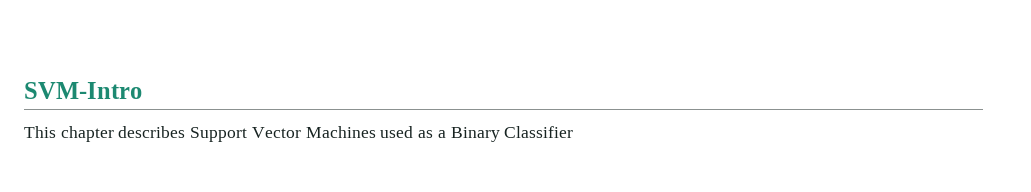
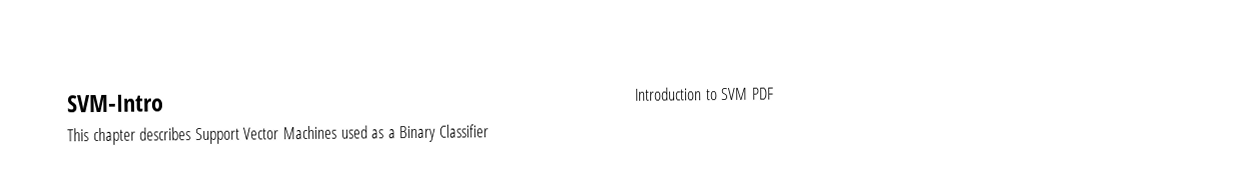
+ Introduction to SVM PDF

